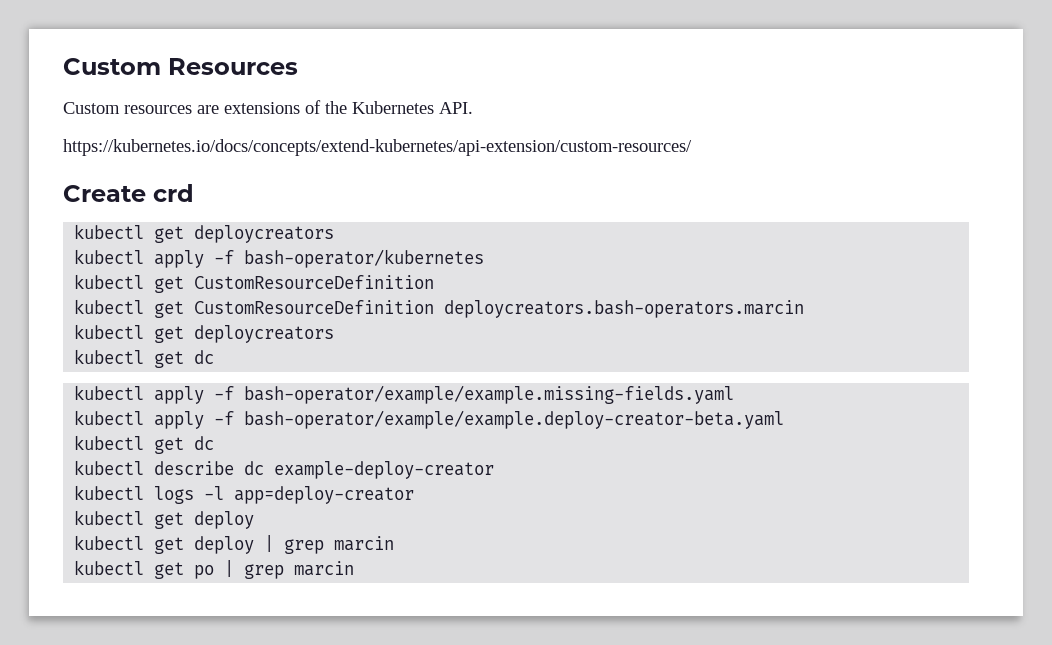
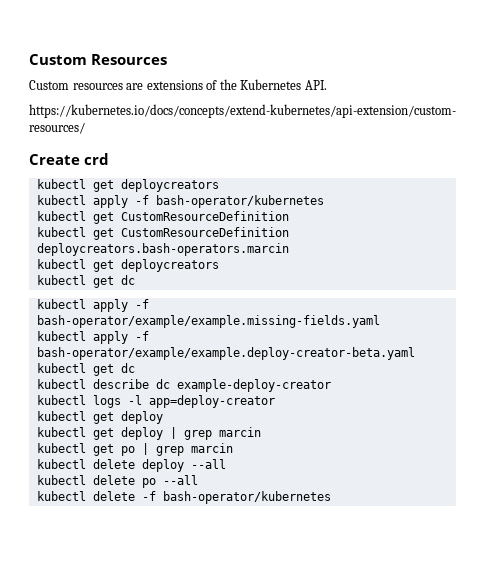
+ kubectl delete deploy --all
+ kubectl delete po --all
+ kubectl delete -f bash-operator/kubernetes

